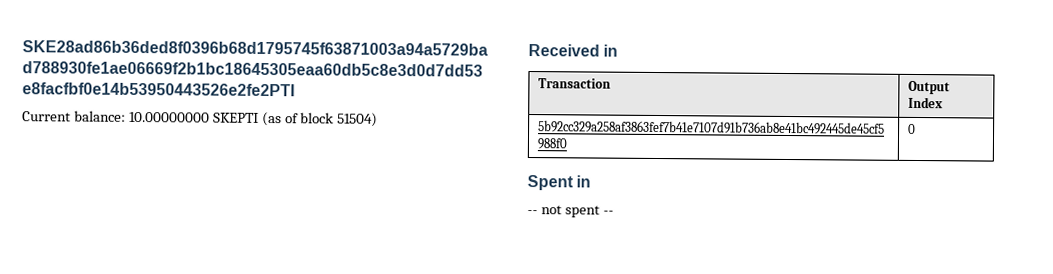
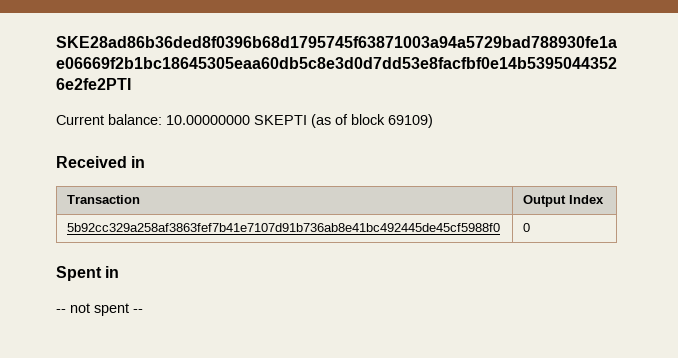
- Current balance: 10.00000000 SKEPTI (as of block 51504)
+ Current balance: 10.00000000 SKEPTI (as of block 69109)

